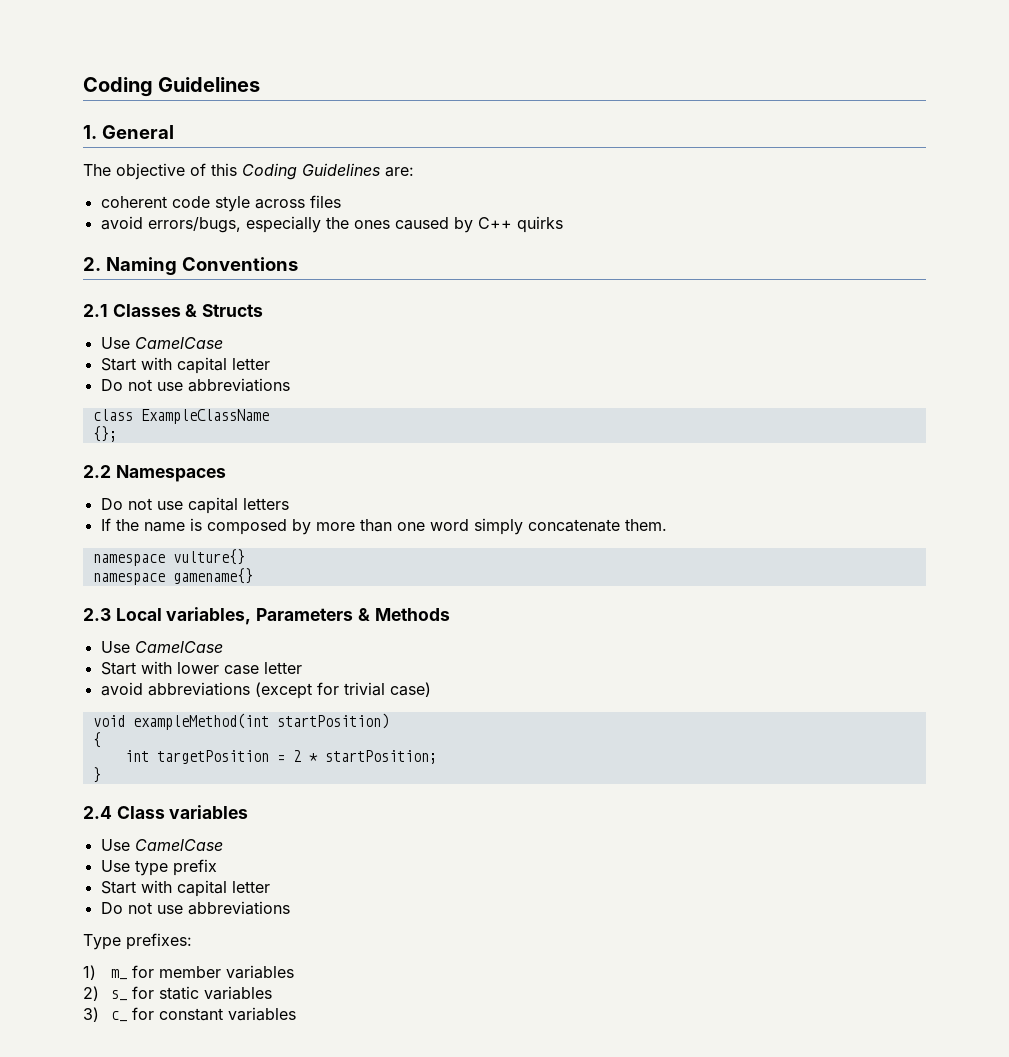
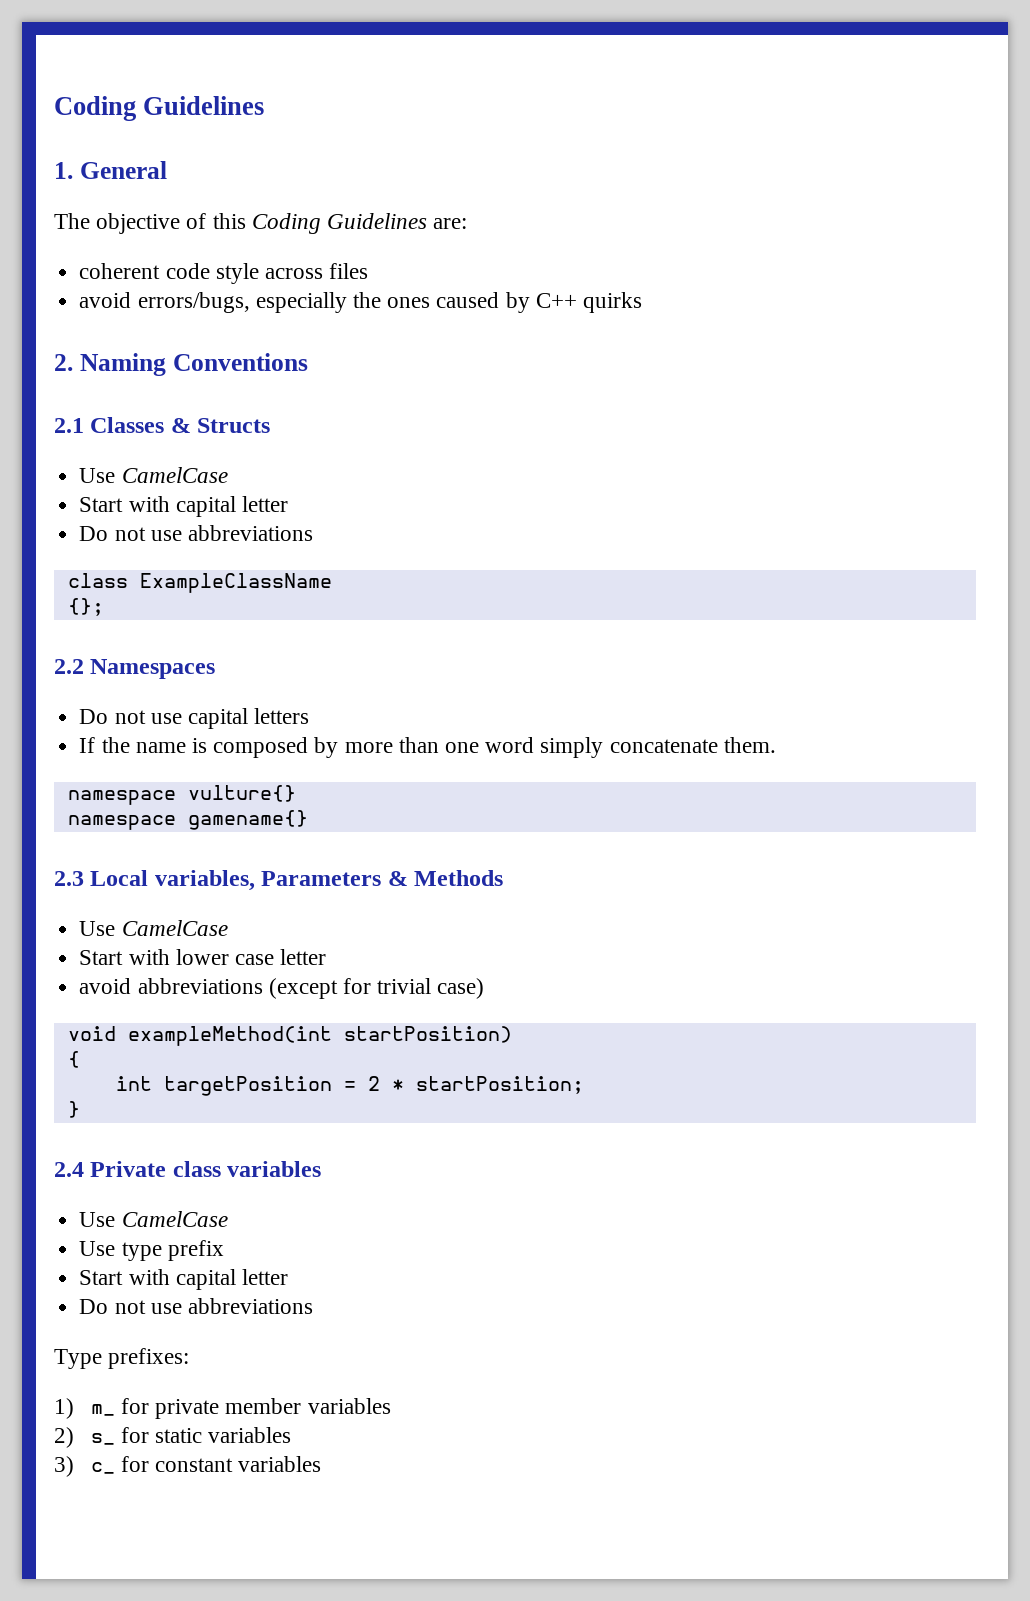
- 2.4 Class variables
+ 2.4 Private class variables
- 1) m_ for member variables
+ 1) m_ for private member variables

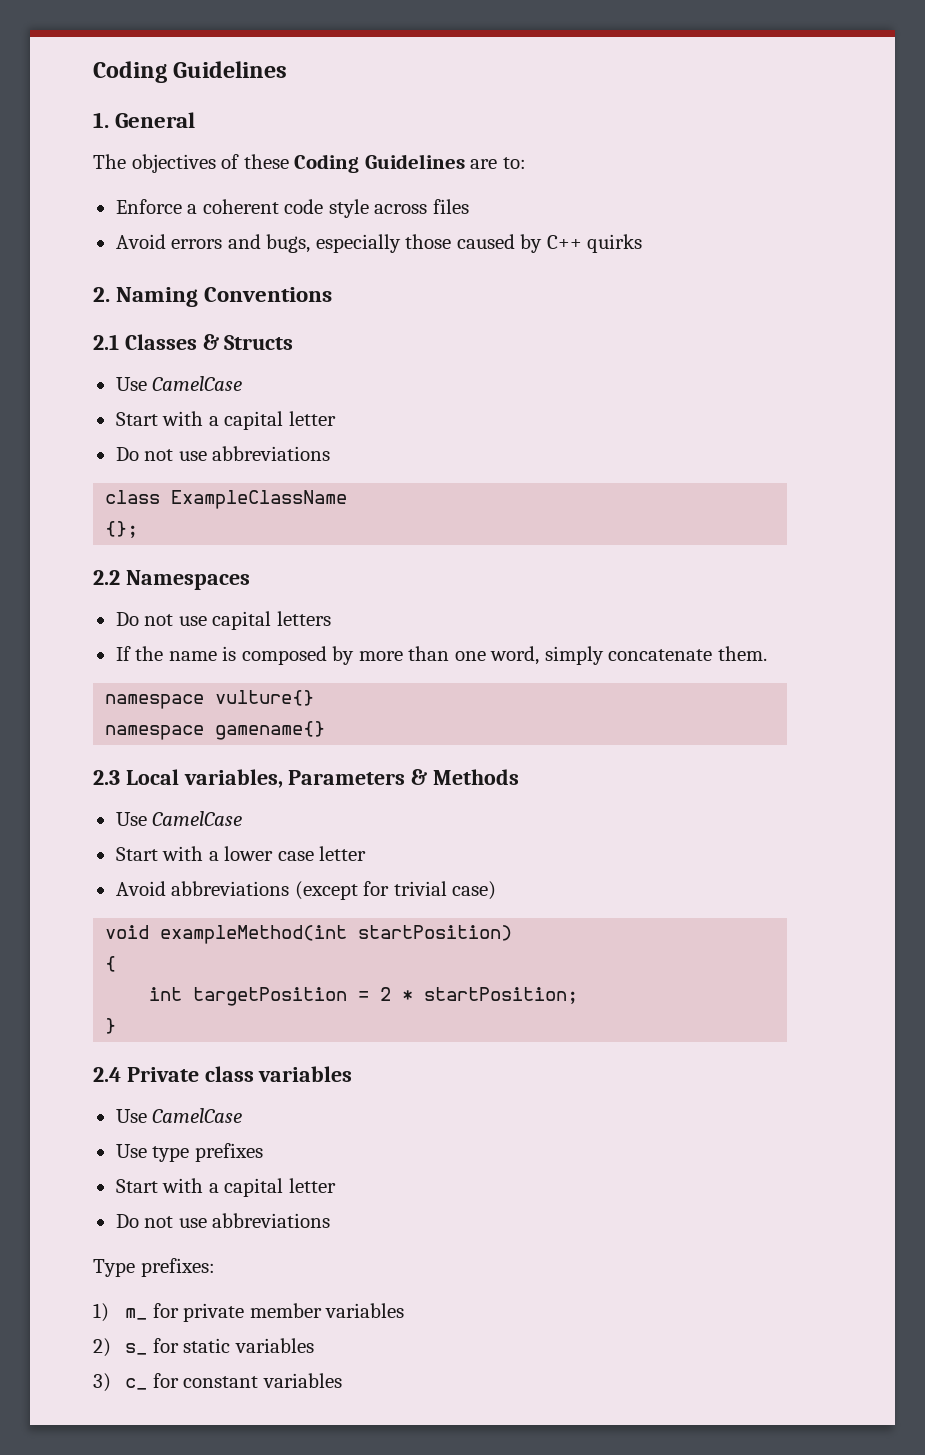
- The objective of this Coding Guidelines are:
- coherent code style across files
+ The objectives of these Coding Guidelines are to:
+ Enforce a coherent code style across files
- avoid errors/bugs, especially the ones caused by C++ quirks
+ Avoid errors and bugs, especially those caused by C++ quirks
  2.1 Classes & Structs
  Use CamelCase
- Start with capital letter
+ Start with a capital letter
- If the name is composed by more than one word simply concatenate them.
+ If the name is composed by more than one word, simply concatenate them.
- Start with lower case letter
+ Start with a lower case letter
- avoid abbreviations (except for trivial case)
+ Avoid abbreviations (except for trivial case)
- Use type prefix
- Start with capital letter
+ Use type prefixes
+ Start with a capital letter

